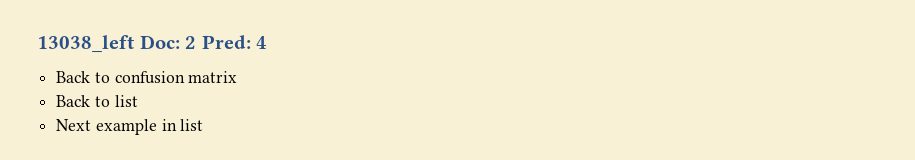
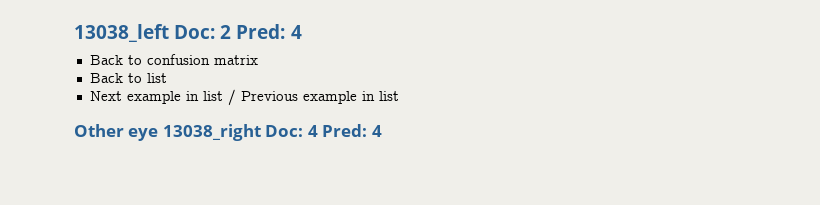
- Next example in list
+ Next example in list / Previous example in list
+ Other eye 13038_right Doc: 4 Pred: 4

